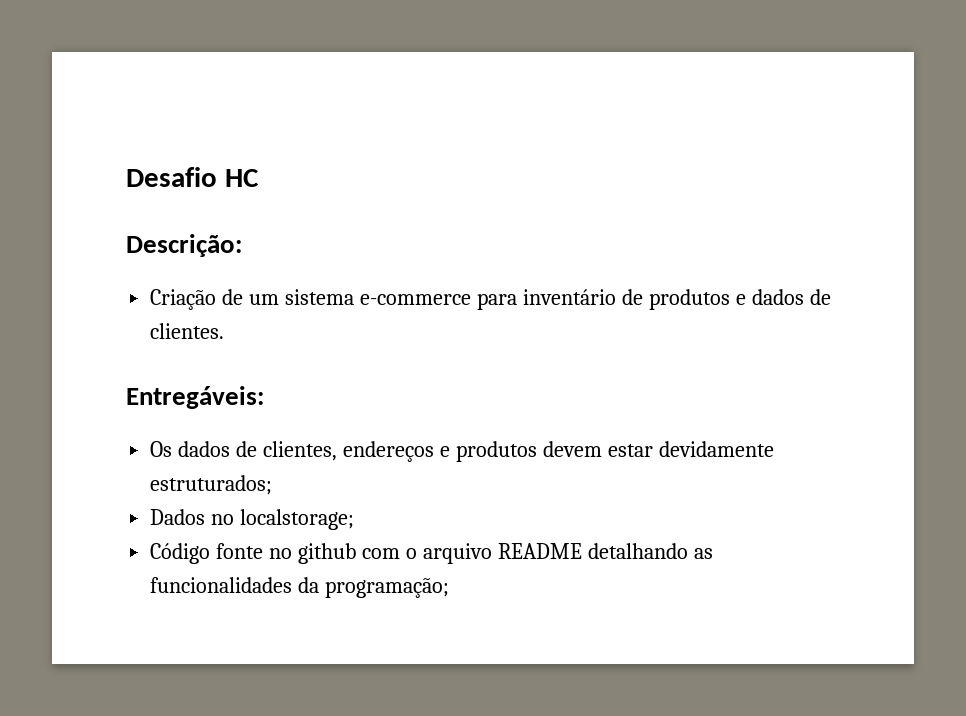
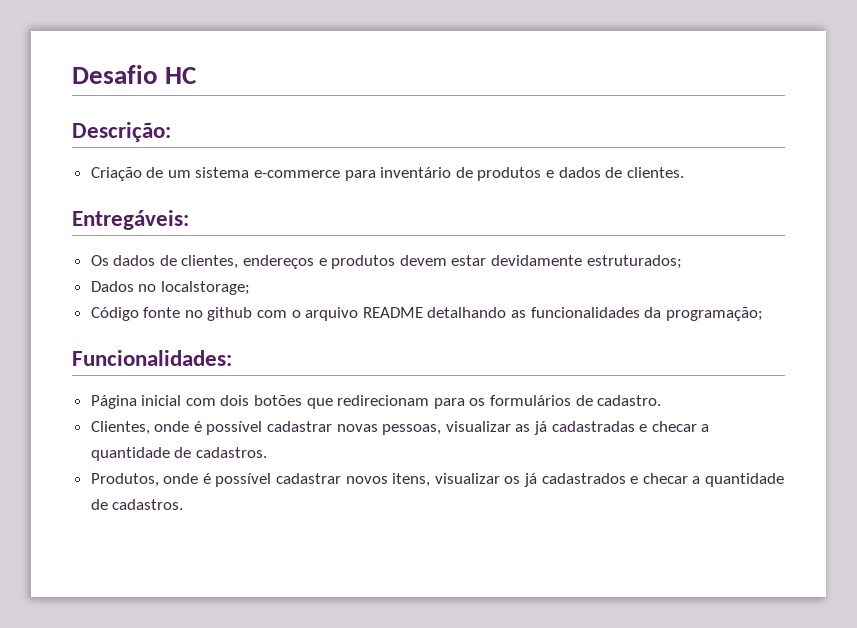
+ Funcionalidades:
+ Página inicial com dois botões que redirecionam para os formulários de cadastro.
+ Clientes, onde é possível cadastrar novas pessoas, visualizar as já cadastradas e checar a quantidade de cadastros.
+ Produtos, onde é possível cadastrar novos itens, visualizar os já cadastrados e checar a quantidade de cadastros.

